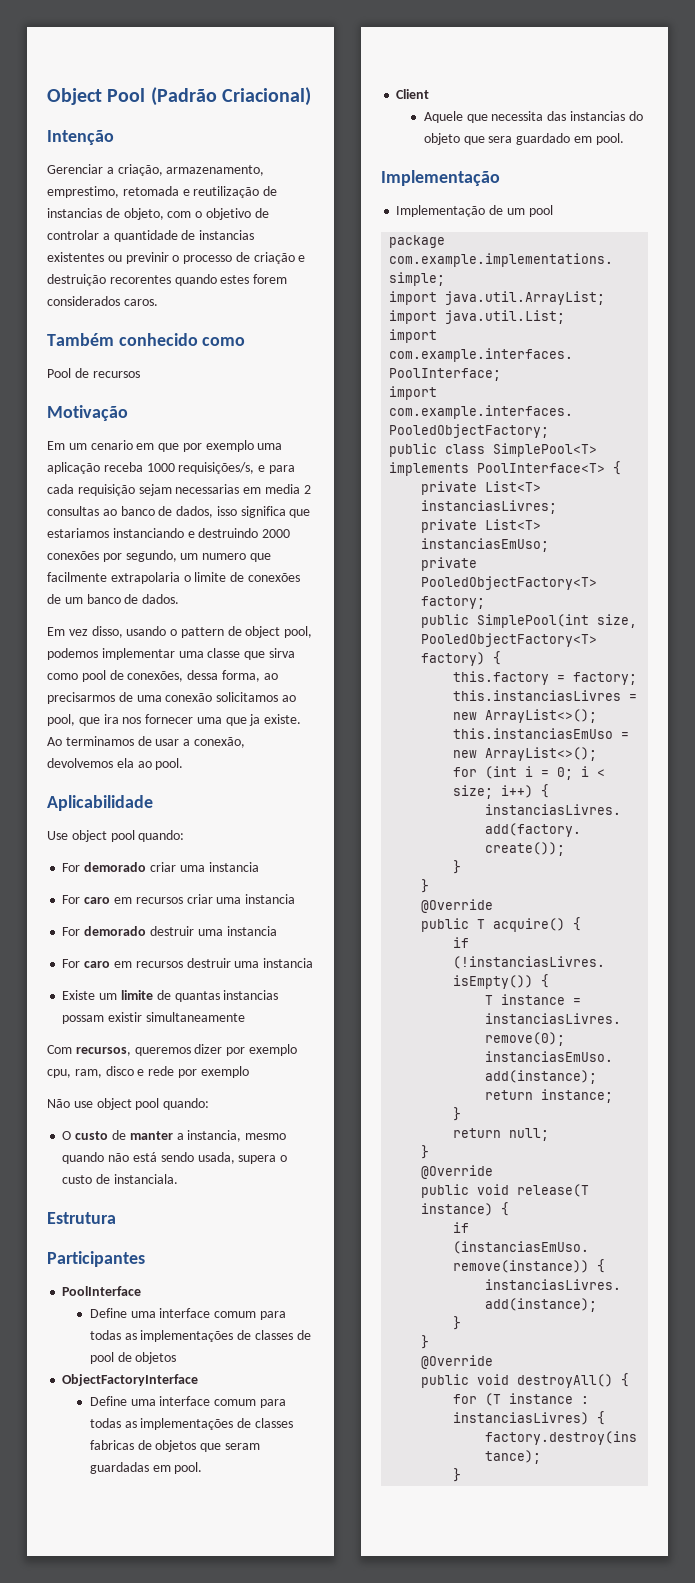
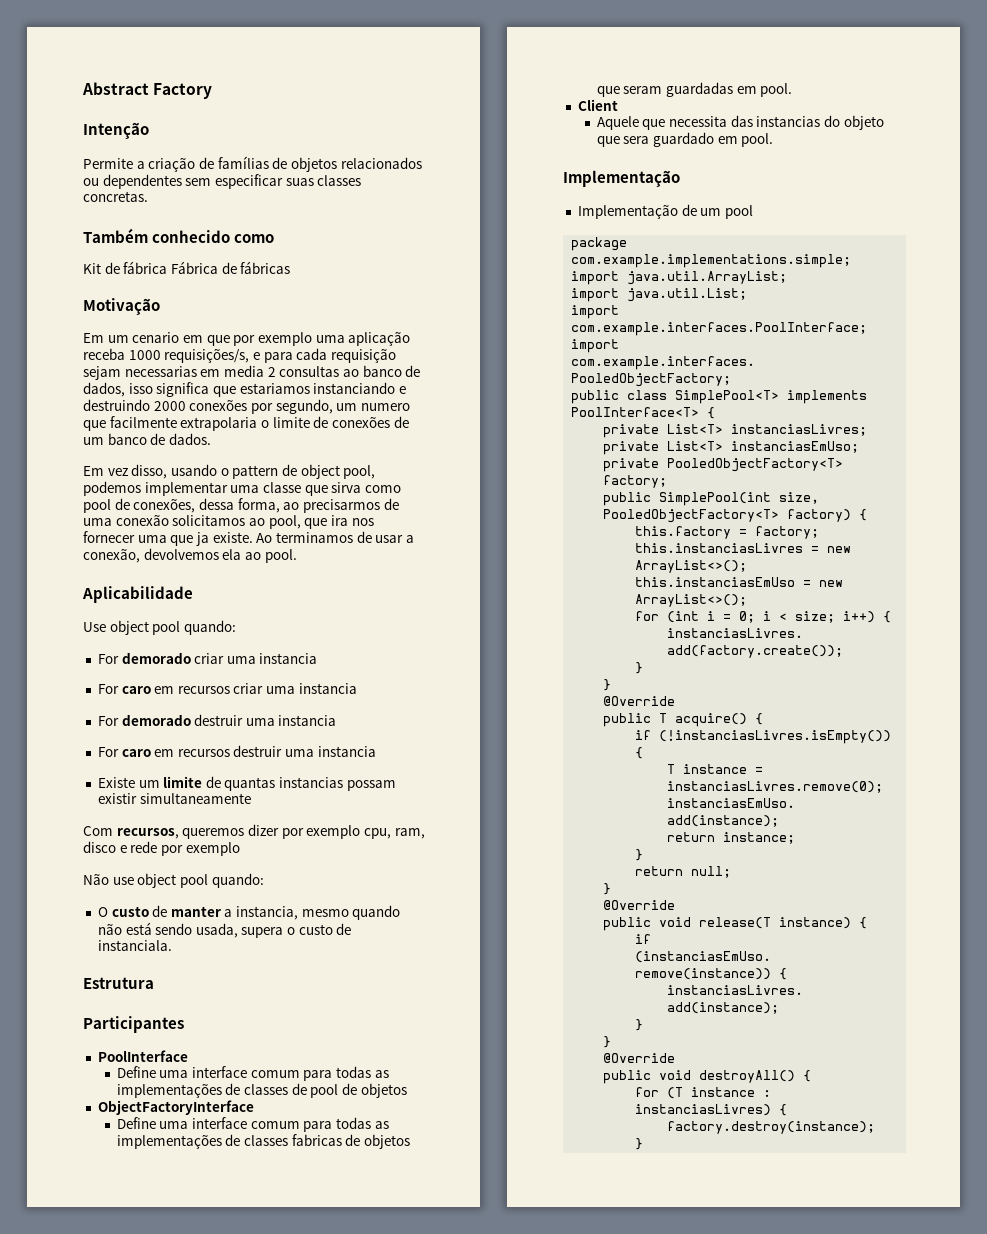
- Object Pool (Padrão Criacional)
+ Abstract Factory
  Intenção
- Gerenciar a criação, armazenamento, emprestimo, retomada e reutilização de instancias de objeto, com o objetivo de controlar a quantidade de instancias existentes ou previnir o processo de criação e destruição recorentes quando estes forem considerados caros.
+ Permite a criação de famílias de objetos relacionados ou dependentes sem especificar suas classes concretas.
  Também conhecido como
- Pool de recursos
+ Kit de fábrica Fábrica de fábricas

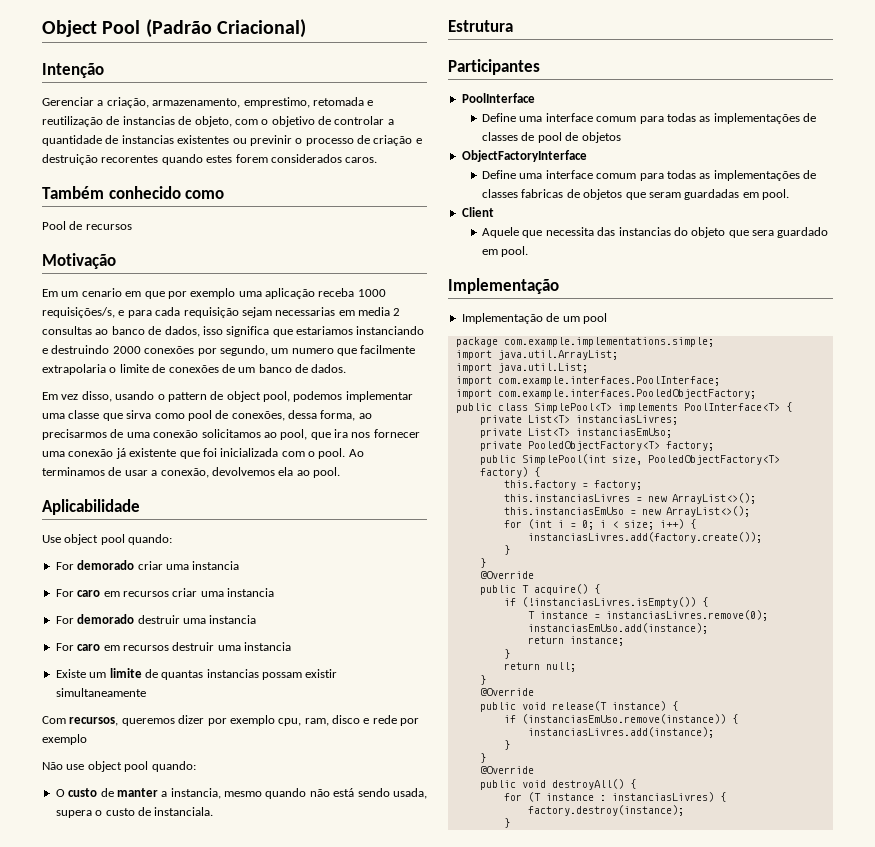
- Abstract Factory
+ Object Pool (Padrão Criacional)
  Intenção
- Permite a criação de famílias de objetos relacionados ou dependentes sem especificar suas classes concretas.
+ Gerenciar a criação, armazenamento, emprestimo, retomada e reutilização de instancias de objeto, com o objetivo de controlar a quantidade de instancias existentes ou previnir o processo de criação e destruição recorentes quando estes forem considerados caros.
  Também conhecido como
- Kit de fábrica Fábrica de fábricas
+ Pool de recursos
- Em vez disso, usando o pattern de object pool, podemos implementar uma classe que sirva como pool de conexões, dessa forma, ao precisarmos de uma conexão solicitamos ao pool, que ira nos fornecer uma que ja existe.
+ Em vez disso, usando o pattern de object pool, podemos implementar uma classe que sirva como pool de conexões, dessa forma, ao precisarmos de uma conexão solicitamos ao pool, que ira nos fornecer uma conexão já existente que foi inicializada com o pool.

